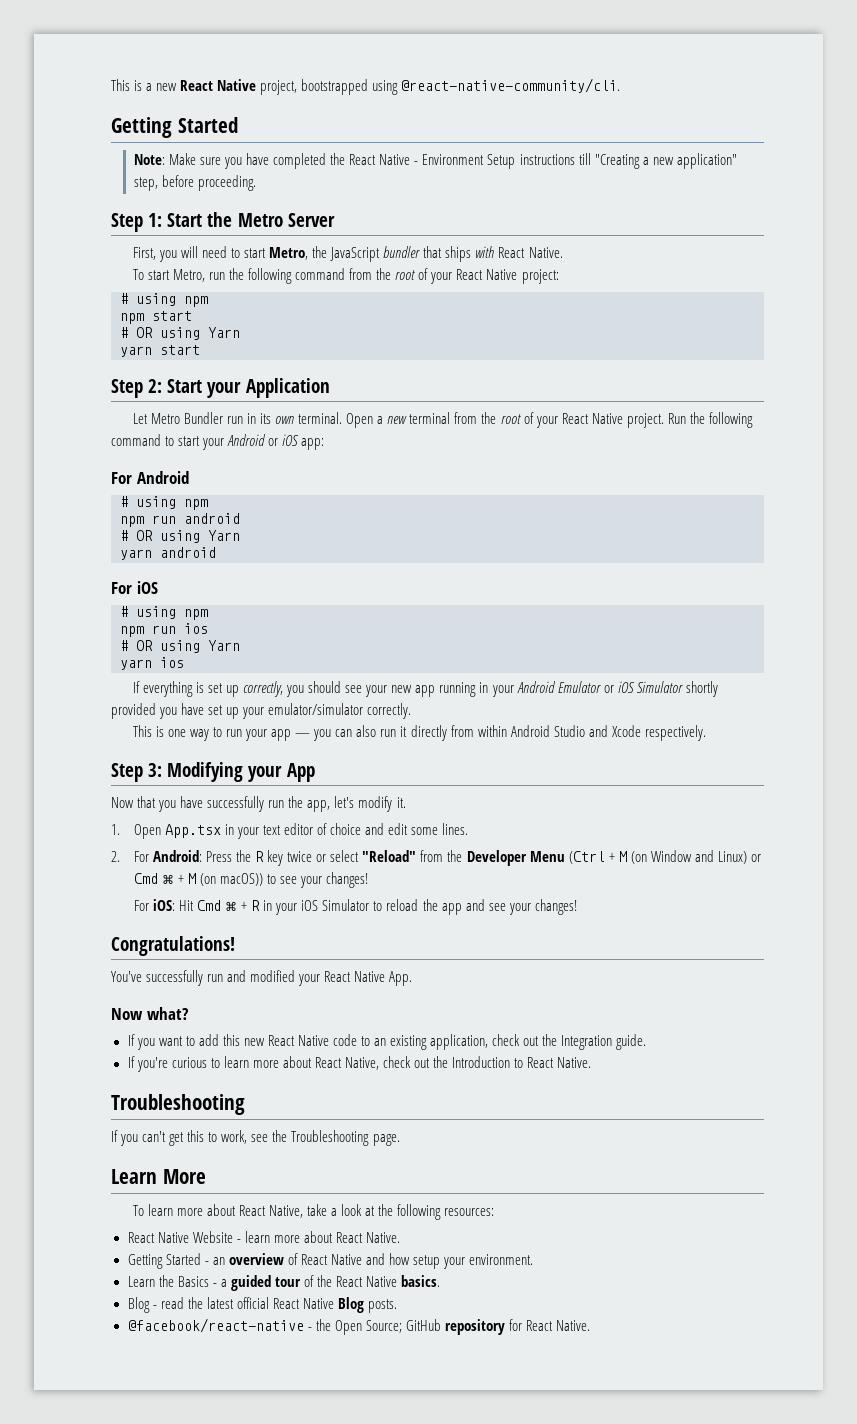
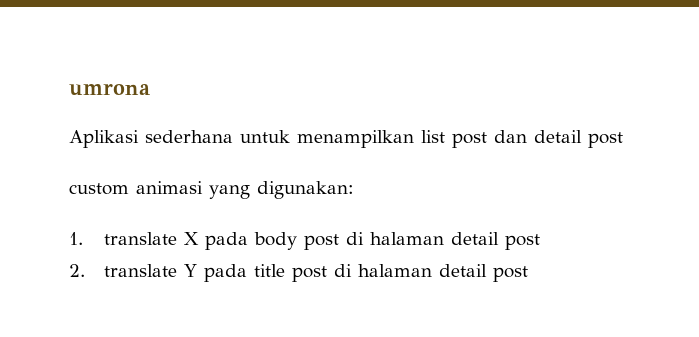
- This is a new React Native project, bootstrapped using @react-native-community/cli.
- Getting Started
- Note: Make sure you have completed the React Native - Environment Setup instructions till "Creating a new application" step, before proceeding.
- Step 1: Start the Metro Server
- First, you will need to start Metro, the JavaScript bundler that ships with React Native.
- To start Metro, run the following command from the root of your React Native project:
- # using npm
- npm start
- # OR using Yarn
- yarn start
- Step 2: Start your Application
- Let Metro Bundler run in its own terminal. Open a new terminal from the root of your React Native project. Run the following command to start your Android or iOS app:
- For Android
- # using npm
- npm run android
- # OR using Yarn
- yarn android
- For iOS
- # using npm
- npm run ios
- # OR using Yarn
- yarn ios
- If everything is set up correctly, you should see your new app running in your Android Emulator or iOS Simulator shortly provided you have set up your emulator/simulator correctly.
- This is one way to run your app — you can also run it directly from within Android Studio and Xcode respectively.
- Step 3: Modifying your App
- Now that you have successfully run the app, let's modify it.
- 1. Open App.tsx in your text editor of choice and edit some lines.
- 2. For Android: Press the R key twice or select "Reload" from the Developer Menu (Ctrl + M (on Window and Linux) or Cmd ⌘ + M (on macOS)) to see your changes!
- For iOS: Hit Cmd ⌘ + R in your iOS Simulator to reload the app and see your changes!
- Congratulations!
- You've successfully run and modified your React Native App.
- Now what?
- If you want to add this new React Native code to an existing application, check out the Integration guide.
- If you're curious to learn more about React Native, check out the Introduction to React Native.
- Troubleshooting
- If you can't get this to work, see the Troubleshooting page.
- Learn More
- To learn more about React Native, take a look at the following resources:
- React Native Website - learn more about React Native.
- Getting Started - an overview of React Native and how setup your environment.
- Learn the Basics - a guided tour of the React Native basics.
- Blog - read the latest official React Native Blog posts.
- @facebook/react-native - the Open Source; GitHub repository for React Native.
+ umrona
+ Aplikasi sederhana untuk menampilkan list post dan detail post
+ custom animasi yang digunakan:
+ 1. translate X pada body post di halaman detail post
+ 2. translate Y pada title post di halaman detail post

